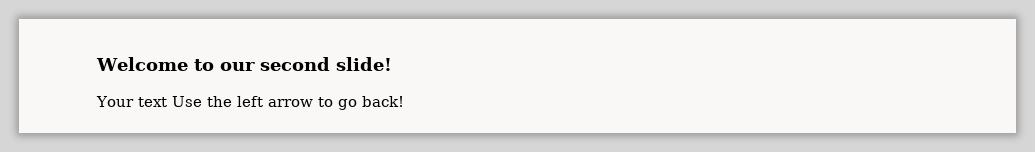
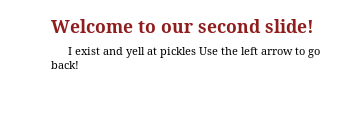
- Your text Use the left arrow to go back!
+ I exist and yell at pickles Use the left arrow to go back!

